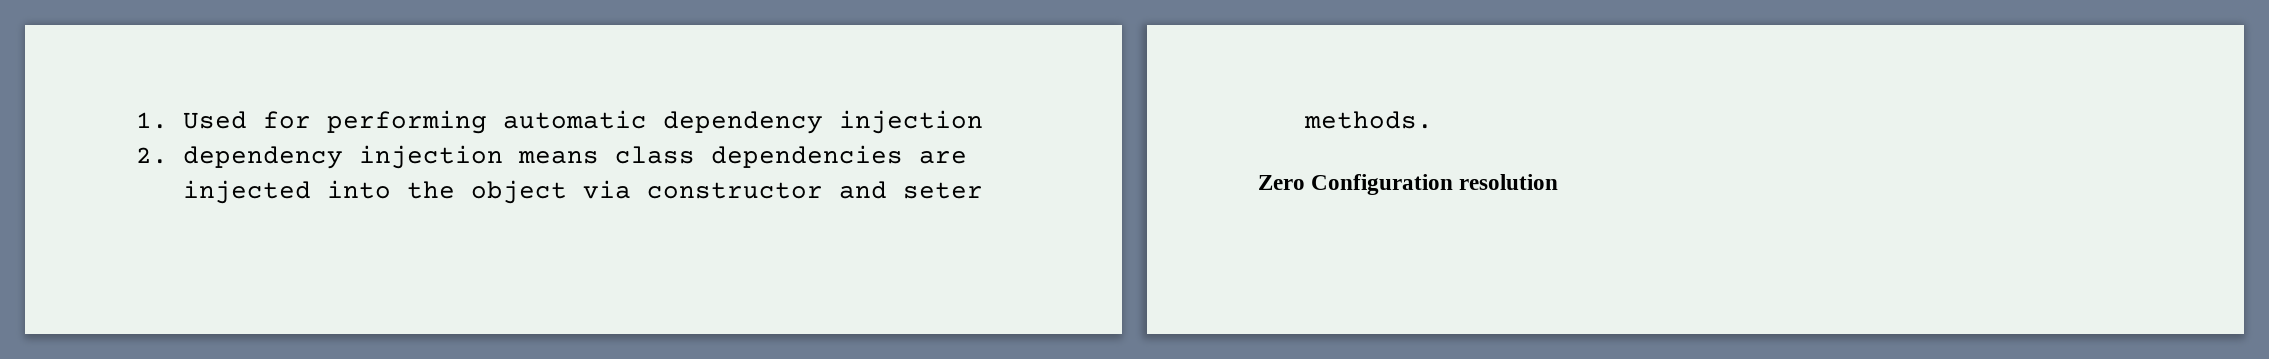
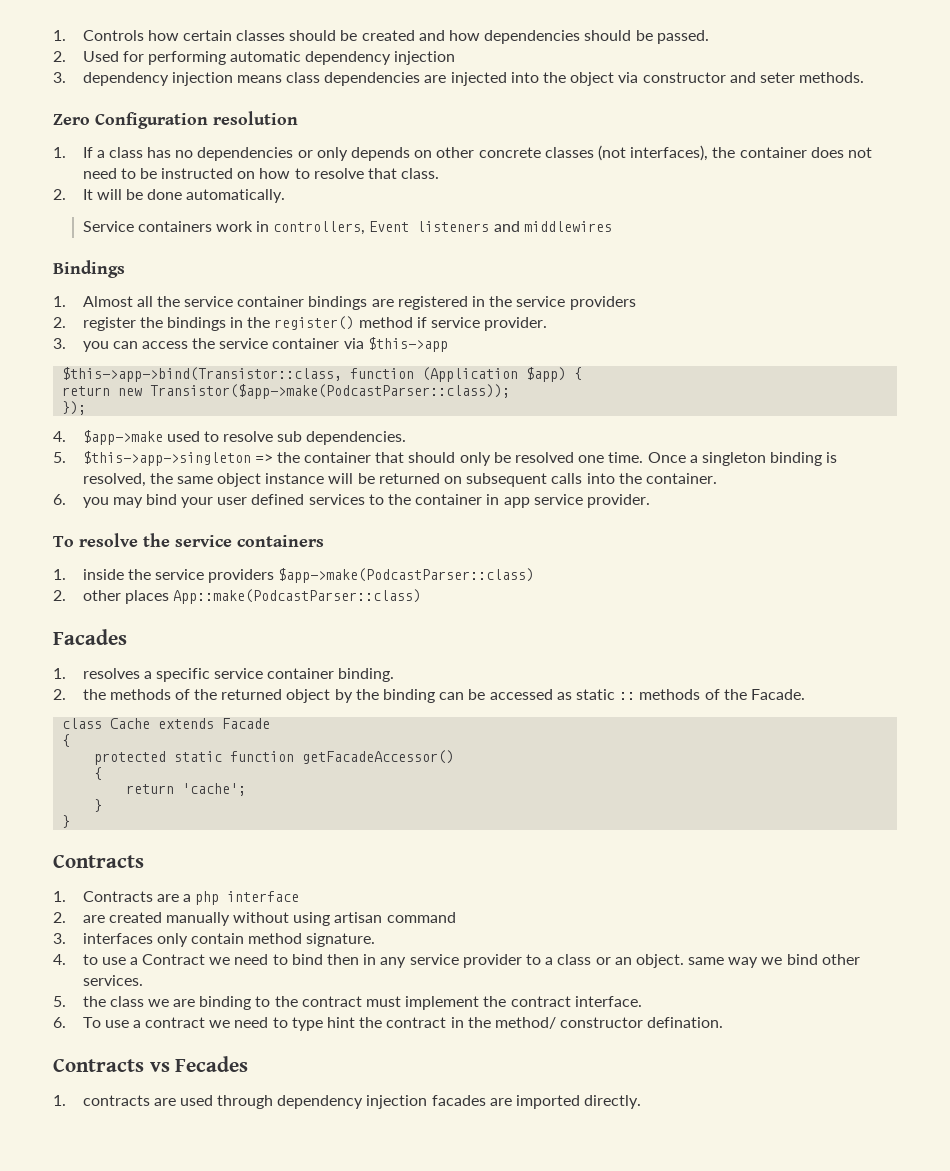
- 1. Used for performing automatic dependency injection
+ 1. Controls how certain classes should be created and how dependencies should be passed.
+ 2. Used for performing automatic dependency injection
- 2. dependency injection means class dependencies are injected into the object via constructor and seter methods.
+ 3. dependency injection means class dependencies are injected into the object via constructor and seter methods.
+ 1. If a class has no dependencies or only depends on other concrete classes (not interfaces), the container does not need to be instructed on how to resolve that class.
+ 2. It will be done automatically.
+ Service containers work in controllers, Event listeners and middlewires
+ Bindings
+ 1. Almost all the service container bindings are registered in the service providers
+ 2. register the bindings in the register() method if service provider.
+ 3. you can access the service container via $this->app
+ $this->app->bind(Transistor::class, function (Application $app) {
+ return new Transistor($app->make(PodcastParser::class));
+ });
+ 4. $app->make used to resolve sub dependencies.
+ 5. $this->app->singleton => the container that should only be resolved one time. Once a singleton binding is resolved, the same object instance will be returned on subsequent calls into the container.
+ 6. you may bind your user defined services to the container in app service provider.
+ To resolve the service containers
+ 1. inside the service providers $app->make(PodcastParser::class)
+ 2. other places App::make(PodcastParser::class)
+ Facades
+ 1. resolves a specific service container binding.
+ 2. the methods of the returned object by the binding can be accessed as static :: methods of the Facade.
+ class Cache extends Facade
+ {
+ protected static function getFacadeAccessor()
+ {
+ return 'cache';
+ }
+ }
+ Contracts
+ 1. Contracts are a php interface
+ 2. are created manually without using artisan command
+ 3. interfaces only contain method signature.
+ 4. to use a Contract we need to bind then in any service provider to a class or an object. same way we bind other services.
+ 5. the class we are binding to the contract must implement the contract interface.
+ 6. To use a contract we need to type hint the contract in the method/ constructor defination.
+ Contracts vs Fecades
+ 1. contracts are used through dependency injection facades are imported directly.

